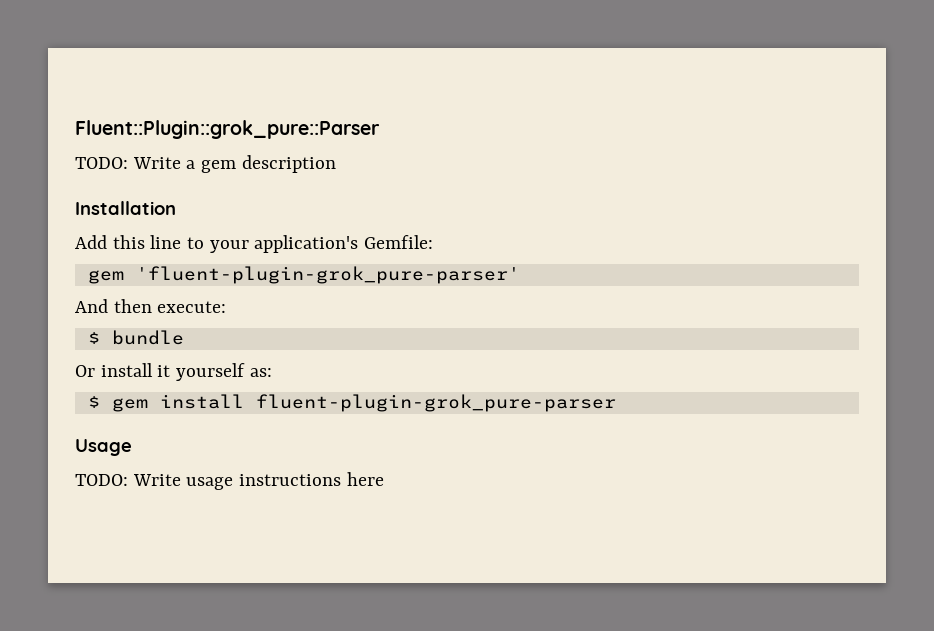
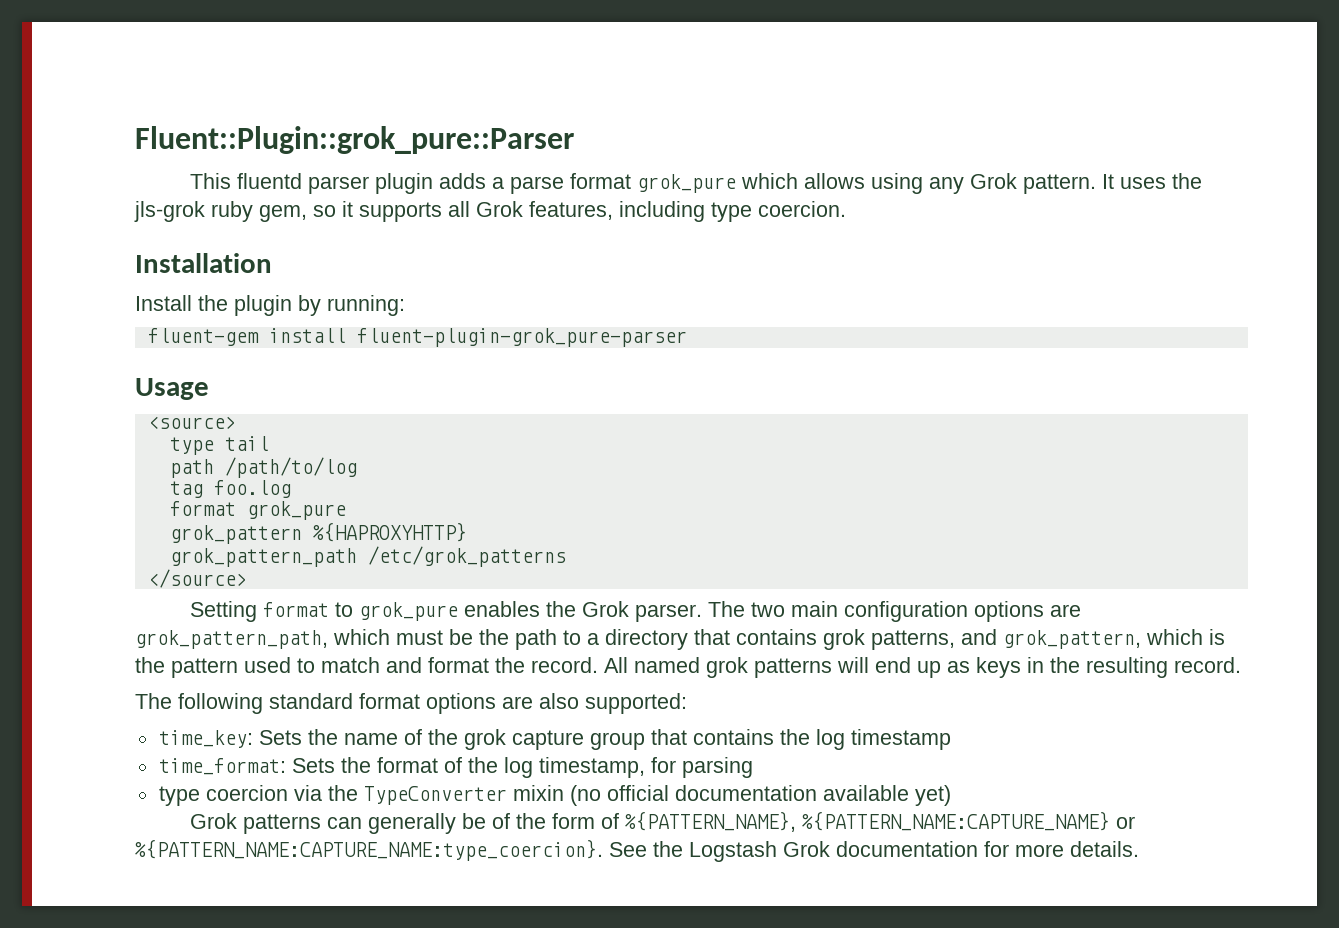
- TODO: Write a gem description
+ This fluentd parser plugin adds a parse format grok_pure which allows using any Grok pattern. It uses the jls-grok ruby gem, so it supports all Grok features, including type coercion.
  Installation
- Add this line to your application's Gemfile:
- gem 'fluent-plugin-grok_pure-parser'
- And then execute:
- $ bundle
- Or install it yourself as:
- $ gem install fluent-plugin-grok_pure-parser
+ Install the plugin by running:
+ fluent-gem install fluent-plugin-grok_pure-parser
  Usage
- TODO: Write usage instructions here
+ <source>
+ type tail
+ path /path/to/log
+ tag foo.log
+ format grok_pure
+ grok_pattern %{HAPROXYHTTP}
+ grok_pattern_path /etc/grok_patterns
+ </source>
+ Setting format to grok_pure enables the Grok parser. The two main configuration options are grok_pattern_path, which must be the path to a directory that contains grok patterns, and grok_pattern, which is the pattern used to match and format the record. All named grok patterns will end up as keys in the resulting record.
+ The following standard format options are also supported:
+ time_key: Sets the name of the grok capture group that contains the log timestamp
+ time_format: Sets the format of the log timestamp, for parsing
+ type coercion via the TypeConverter mixin (no official documentation available yet)
+ Grok patterns can generally be of the form of %{PATTERN_NAME}, %{PATTERN_NAME:CAPTURE_NAME} or %{PATTERN_NAME:CAPTURE_NAME:type_coercion}. See the Logstash Grok documentation for more details.

